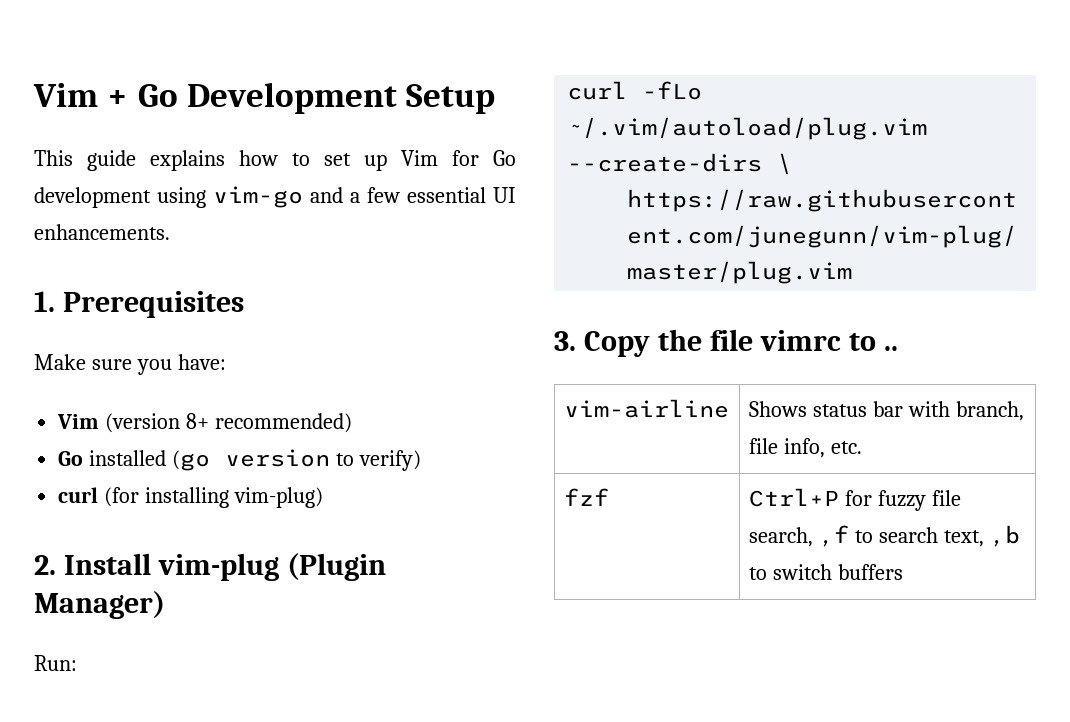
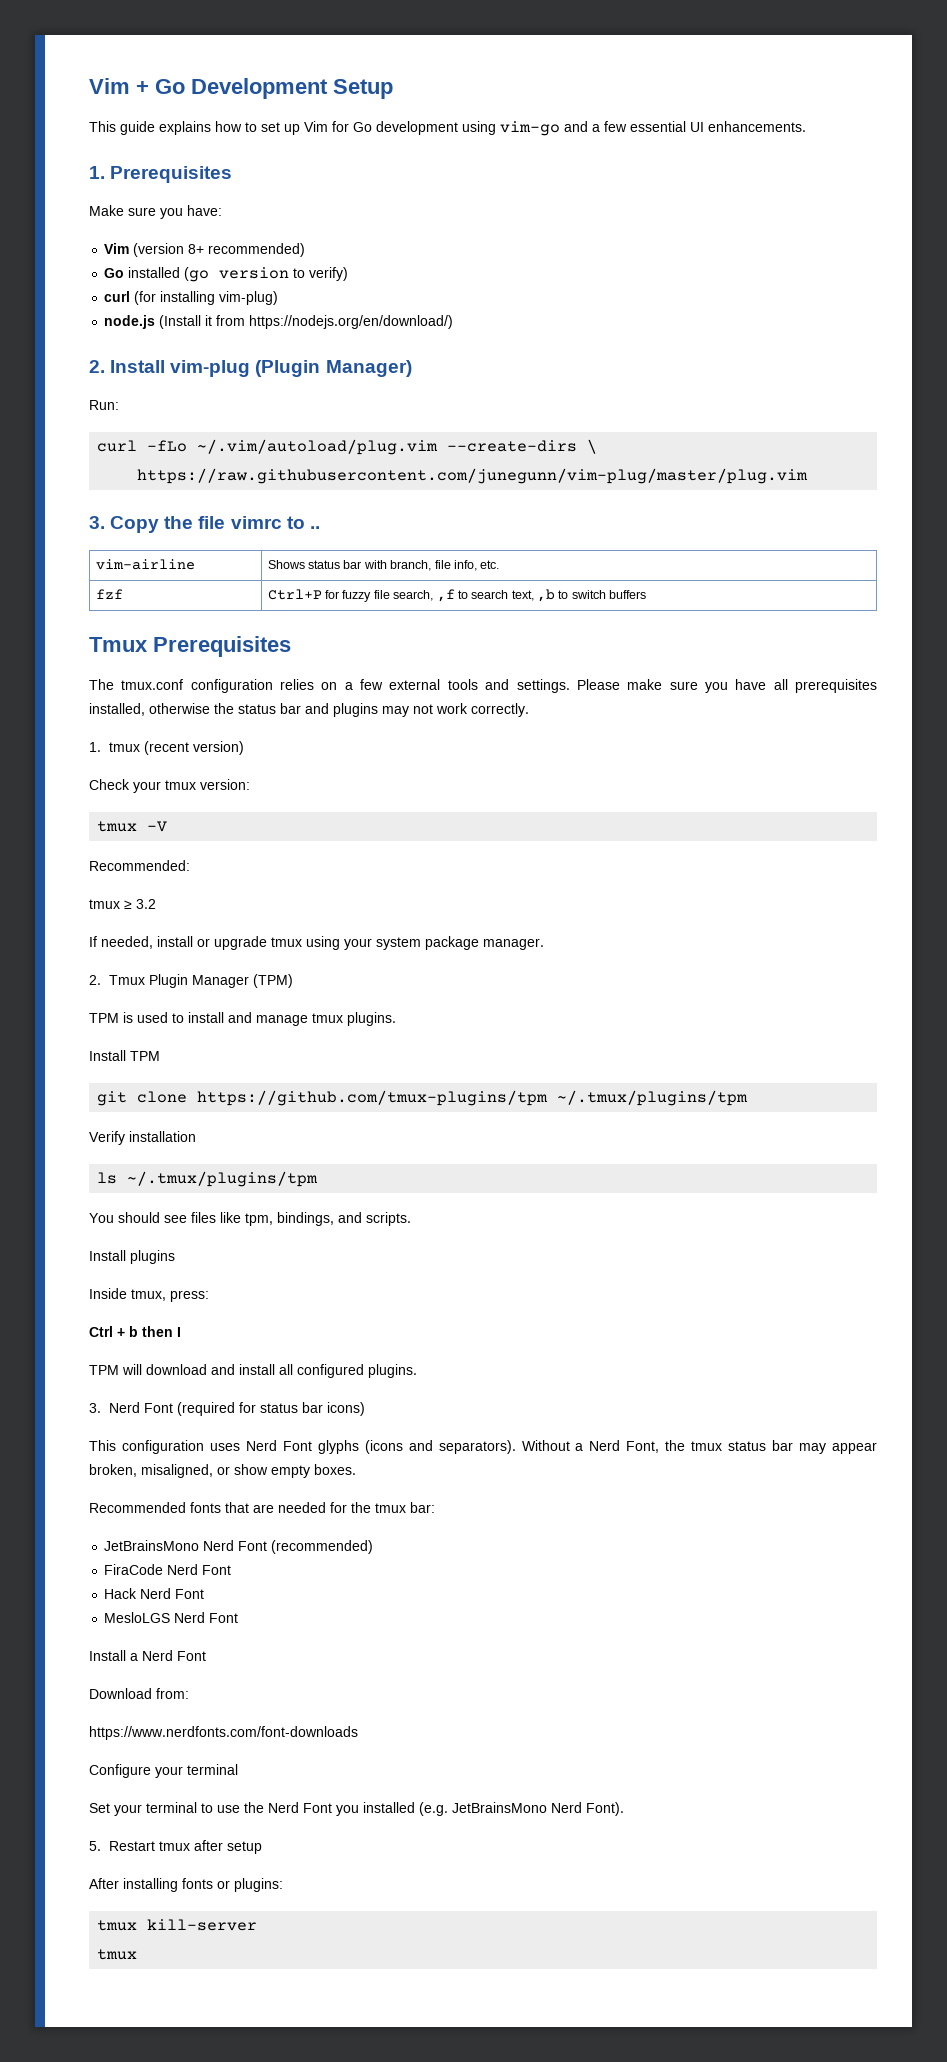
+ node.js (Install it from https://nodejs.org/en/download/)
+ Tmux Prerequisites
+ The tmux.conf configuration relies on a few external tools and settings. Please make sure you have all prerequisites installed, otherwise the status bar and plugins may not work correctly.
+ 1. tmux (recent version)
+ Check your tmux version:
+ tmux -V
+ Recommended:
+ tmux ≥ 3.2
+ If needed, install or upgrade tmux using your system package manager.
+ 2. Tmux Plugin Manager (TPM)
+ TPM is used to install and manage tmux plugins.
+ Install TPM
+ git clone https://github.com/tmux-plugins/tpm ~/.tmux/plugins/tpm
+ Verify installation
+ ls ~/.tmux/plugins/tpm
+ You should see files like tpm, bindings, and scripts.
+ Install plugins
+ Inside tmux, press:
+ Ctrl + b then I
+ TPM will download and install all configured plugins.
+ 3. Nerd Font (required for status bar icons)
+ This configuration uses Nerd Font glyphs (icons and separators). Without a Nerd Font, the tmux status bar may appear broken, misaligned, or show empty boxes.
+ Recommended fonts that are needed for the tmux bar:
+ JetBrainsMono Nerd Font (recommended)
+ FiraCode Nerd Font
+ Hack Nerd Font
+ MesloLGS Nerd Font
+ Install a Nerd Font
+ Download from:
+ https://www.nerdfonts.com/font-downloads
+ Configure your terminal
+ Set your terminal to use the Nerd Font you installed (e.g. JetBrainsMono Nerd Font).
+ 5. Restart tmux after setup
+ After installing fonts or plugins:
+ tmux kill-server
+ tmux

